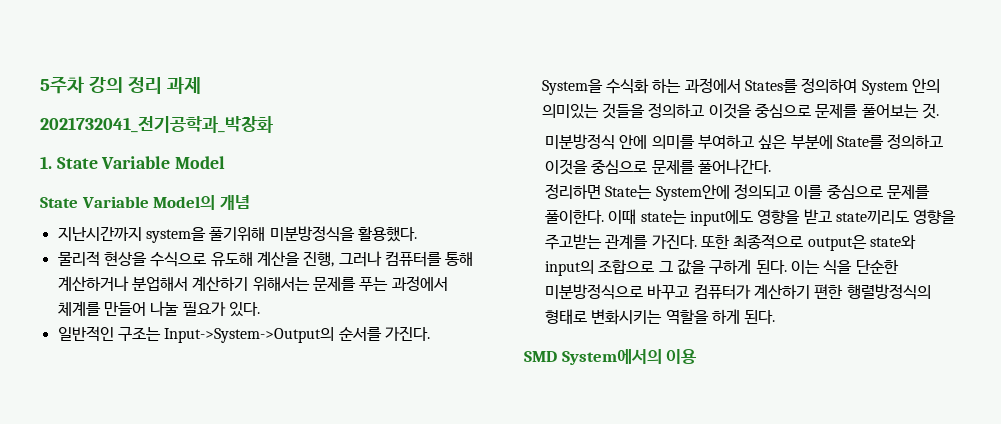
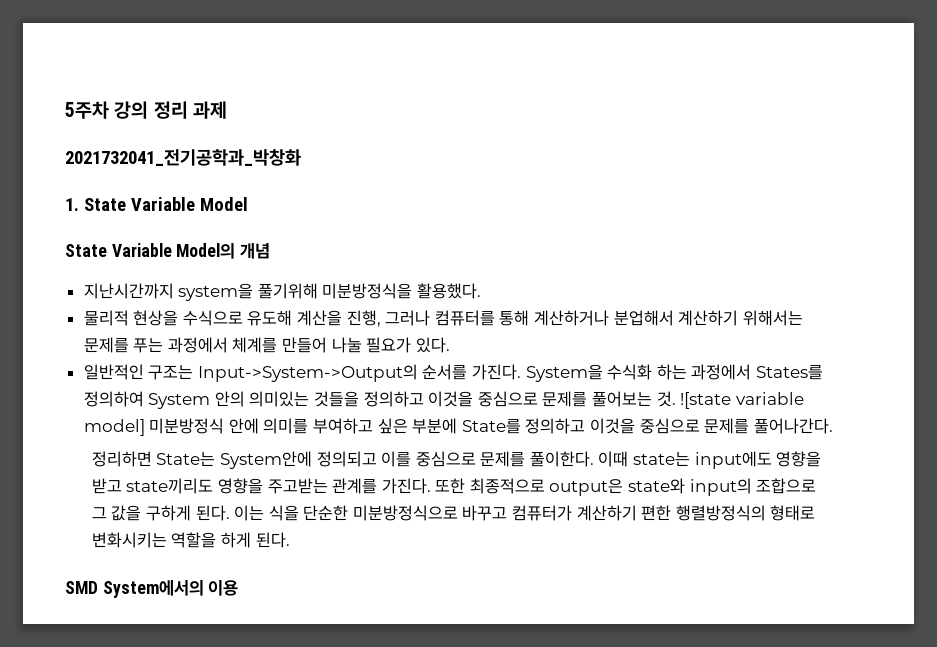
- System을 수식화 하는 과정에서 States를 정의하여 System 안의 의미있는 것들을 정의하고 이것을 중심으로 문제를 풀어보는 것.
- 미분방정식 안에 의미를 부여하고 싶은 부분에 State를 정의하고 이것을 중심으로 문제를 풀어나간다.
+ System을 수식화 하는 과정에서 States를 정의하여 System 안의 의미있는 것들을 정의하고 이것을 중심으로 문제를 풀어보는 것. ![state variable model] 미분방정식 안에 의미를 부여하고 싶은 부분에 State를 정의하고 이것을 중심으로 문제를 풀어나간다.

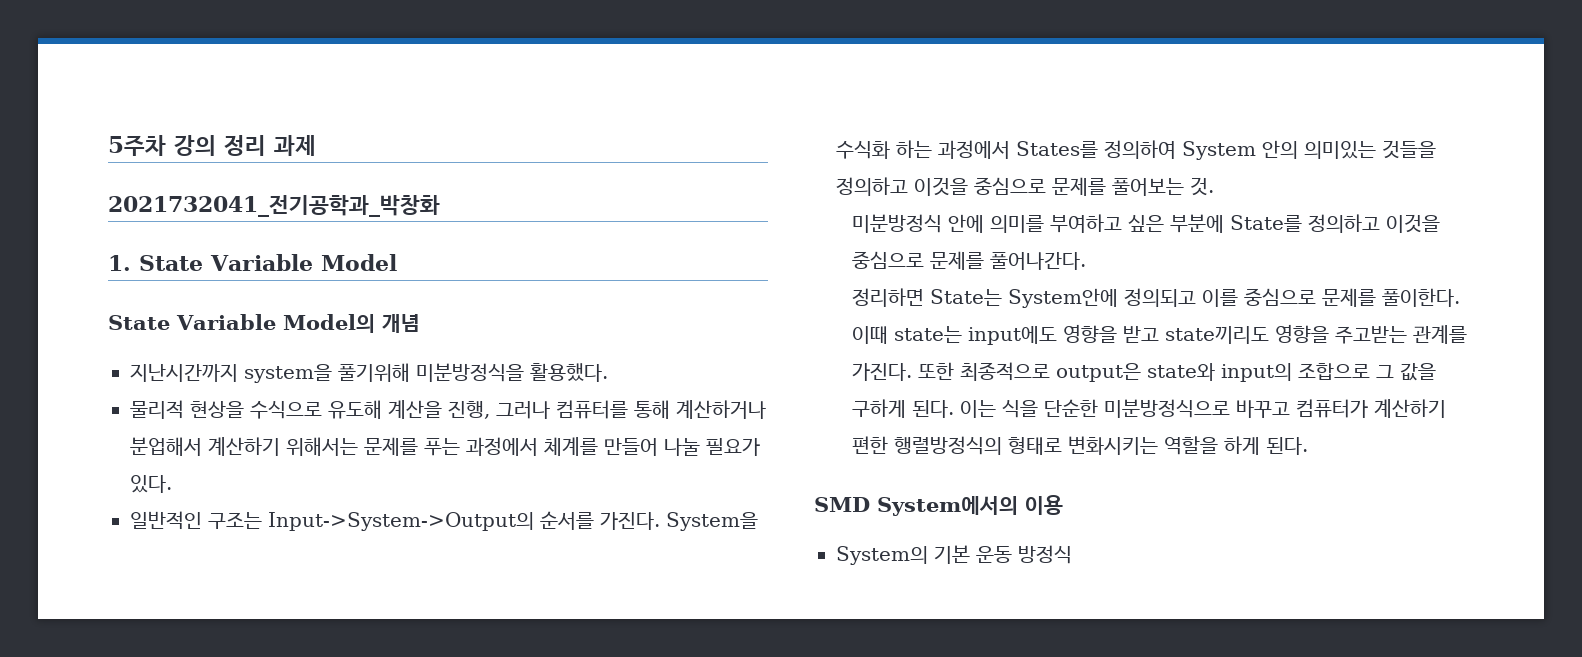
- System을 수식화 하는 과정에서 States를 정의하여 System 안의 의미있는 것들을 정의하고 이것을 중심으로 문제를 풀어보는 것. ![state variable model] 미분방정식 안에 의미를 부여하고 싶은 부분에 State를 정의하고 이것을 중심으로 문제를 풀어나간다.
+ System을 수식화 하는 과정에서 States를 정의하여 System 안의 의미있는 것들을 정의하고 이것을 중심으로 문제를 풀어보는 것.
+ 미분방정식 안에 의미를 부여하고 싶은 부분에 State를 정의하고 이것을 중심으로 문제를 풀어나간다.
+ System의 기본 운동 방정식

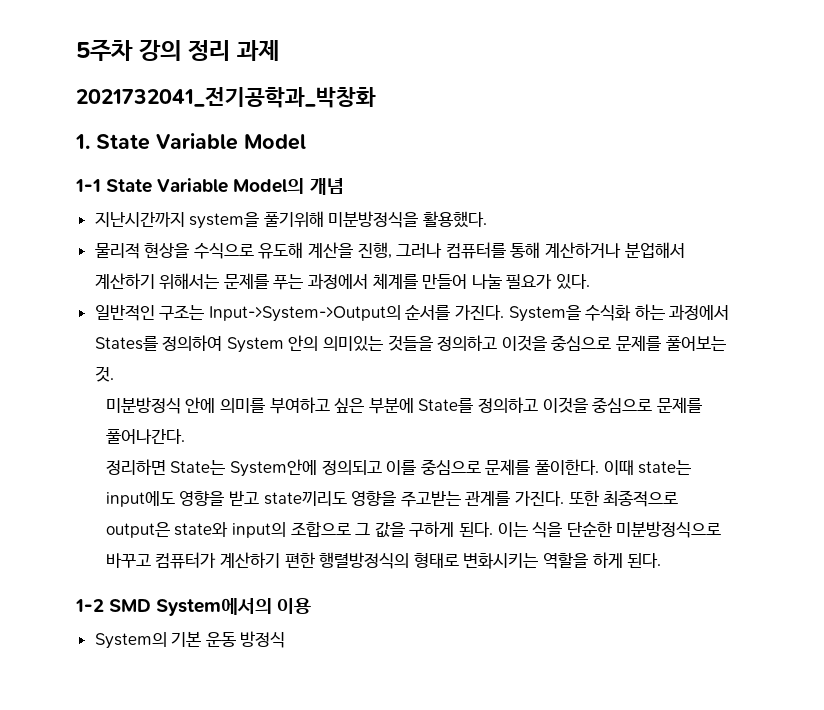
- State Variable Model의 개념
+ 1-1 State Variable Model의 개념
- SMD System에서의 이용
+ 1-2 SMD System에서의 이용

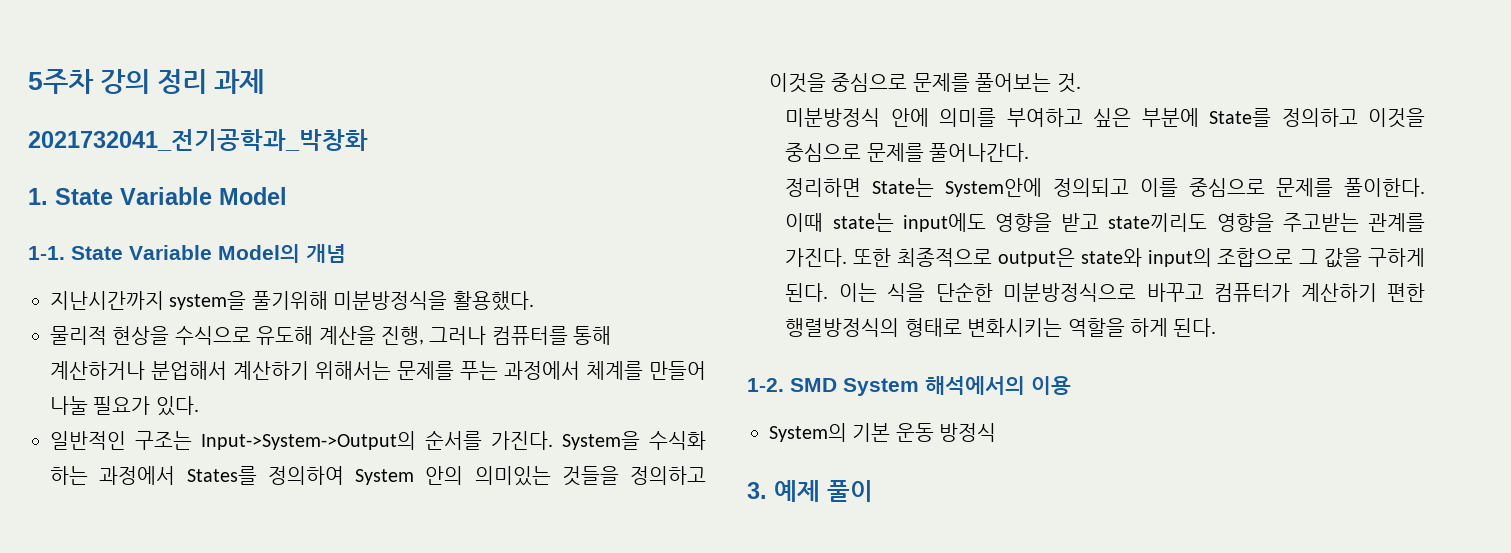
- 1-1 State Variable Model의 개념
+ 1-1. State Variable Model의 개념
- 1-2 SMD System에서의 이용
+ 1-2. SMD System 해석에서의 이용
+ 3. 예제 풀이

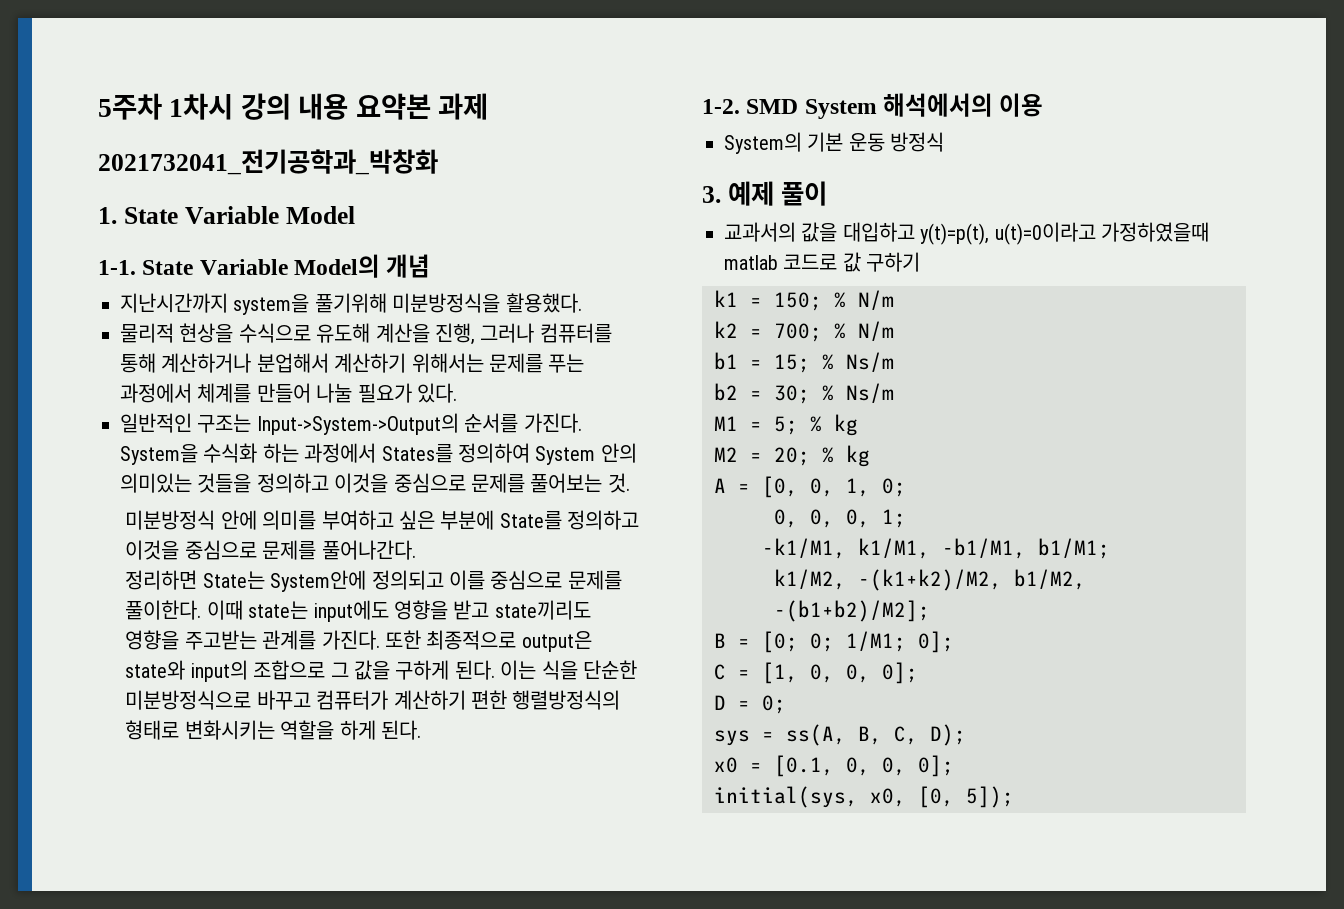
- 5주차 강의 정리 과제
+ 5주차 1차시 강의 내용 요약본 과제
+ 교과서의 값을 대입하고 y(t)=p(t), u(t)=0이라고 가정하였을때 matlab 코드로 값 구하기
+ k1 = 150; % N/m
+ k2 = 700; % N/m
+ b1 = 15; % Ns/m
+ b2 = 30; % Ns/m
+ M1 = 5; % kg
+ M2 = 20; % kg
+ A = [0, 0, 1, 0;
+ 0, 0, 0, 1;
+ -k1/M1, k1/M1, -b1/M1, b1/M1;
+ k1/M2, -(k1+k2)/M2, b1/M2, -(b1+b2)/M2];
+ B = [0; 0; 1/M1; 0];
+ C = [1, 0, 0, 0];
+ D = 0;
+ sys = ss(A, B, C, D);
+ x0 = [0.1, 0, 0, 0];
+ initial(sys, x0, [0, 5]);

